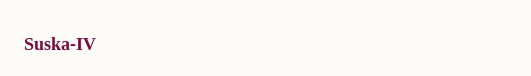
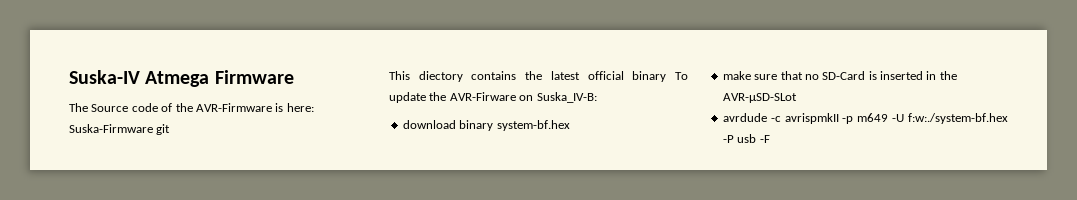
- Suska-IV
+ Suska-IV Atmega Firmware
+ The Source code of the AVR-Firmware is here: Suska-Firmware git
+ This diectory contains the latest official binary To update the AVR-Firware on Suska_IV-B:
+ download binary system-bf.hex
+ make sure that no SD-Card is inserted in the AVR-µSD-SLot
+ avrdude -c avrispmkII -p m649 -U f:w:./system-bf.hex -P usb -F

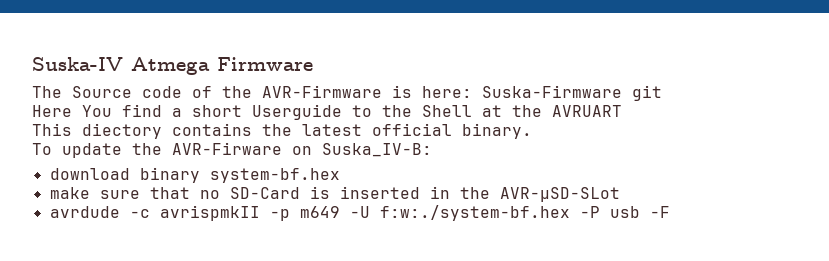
+ Here You find a short Userguide to the Shell at the AVRUART
- This diectory contains the latest official binary To update the AVR-Firware on Suska_IV-B:
+ This diectory contains the latest official binary.
+ To update the AVR-Firware on Suska_IV-B:

